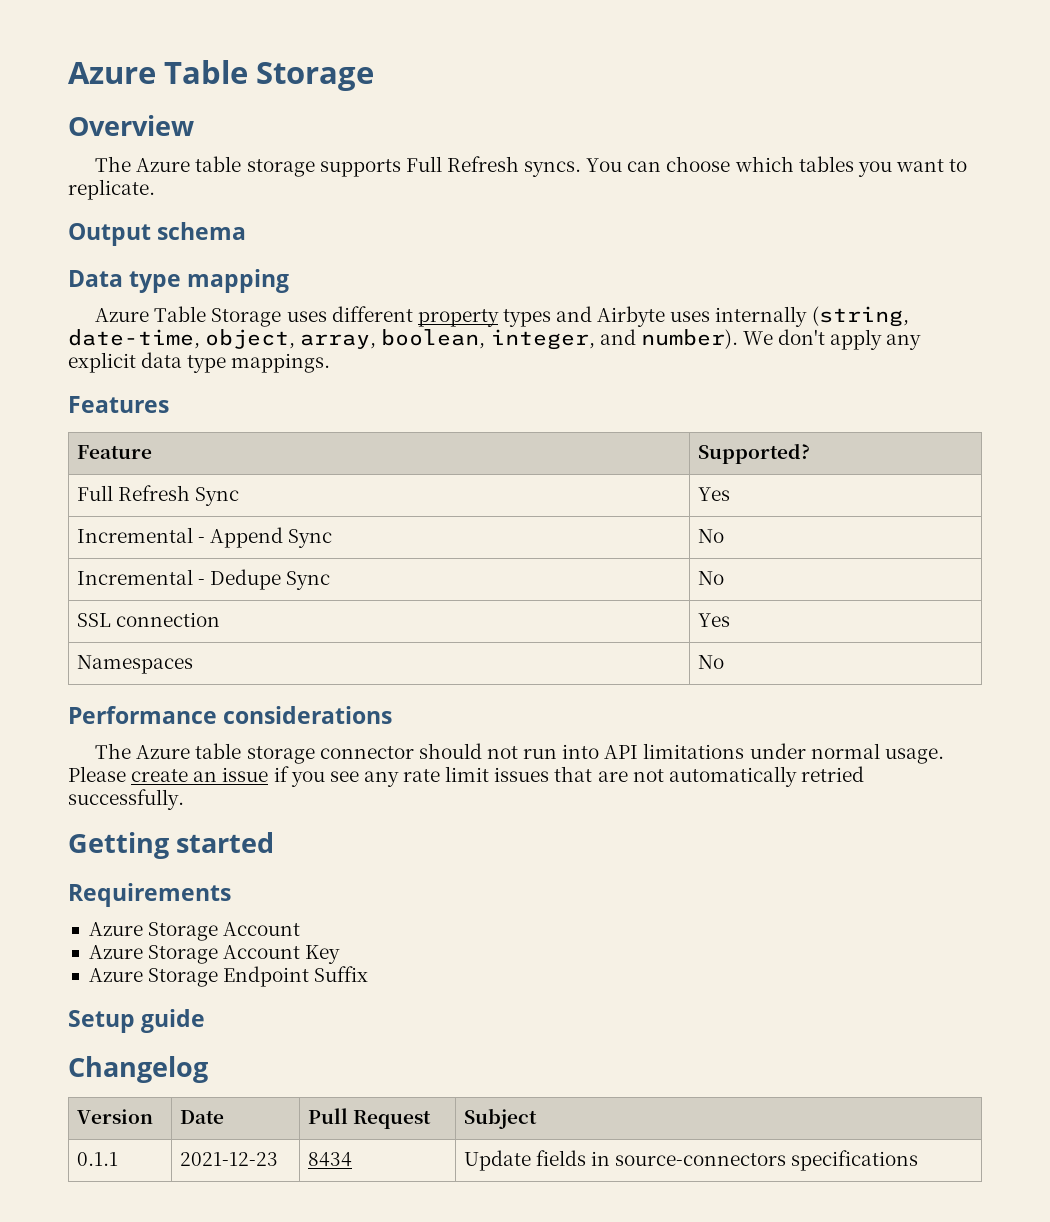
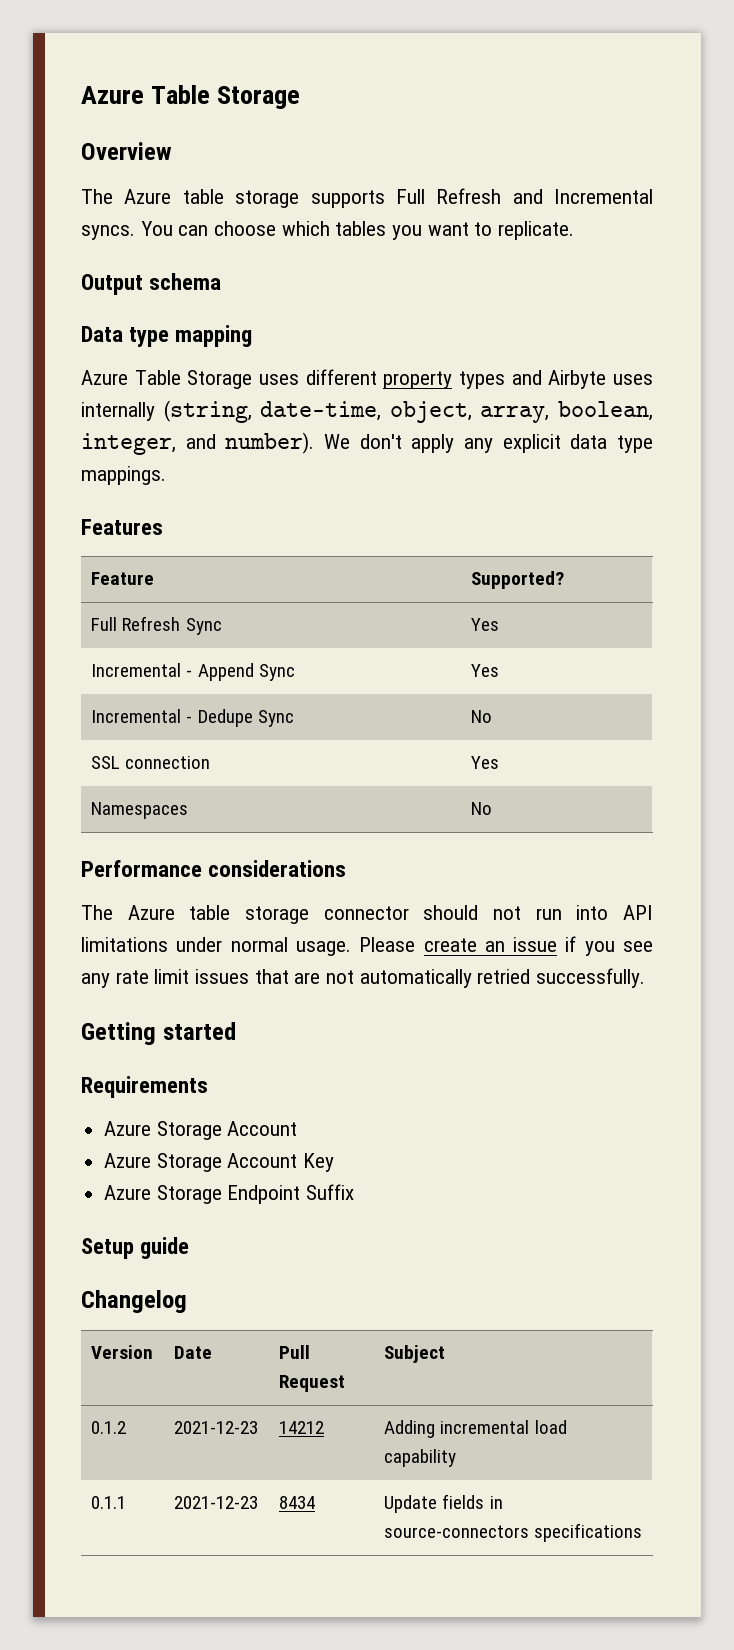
- The Azure table storage supports Full Refresh syncs.
+ The Azure table storage supports Full Refresh and Incremental syncs.
- Incremental - Append Sync | No
+ Incremental - Append Sync | Yes
+ 0.1.2 | 2021-12-23 | 14212 | Adding incremental load capability

